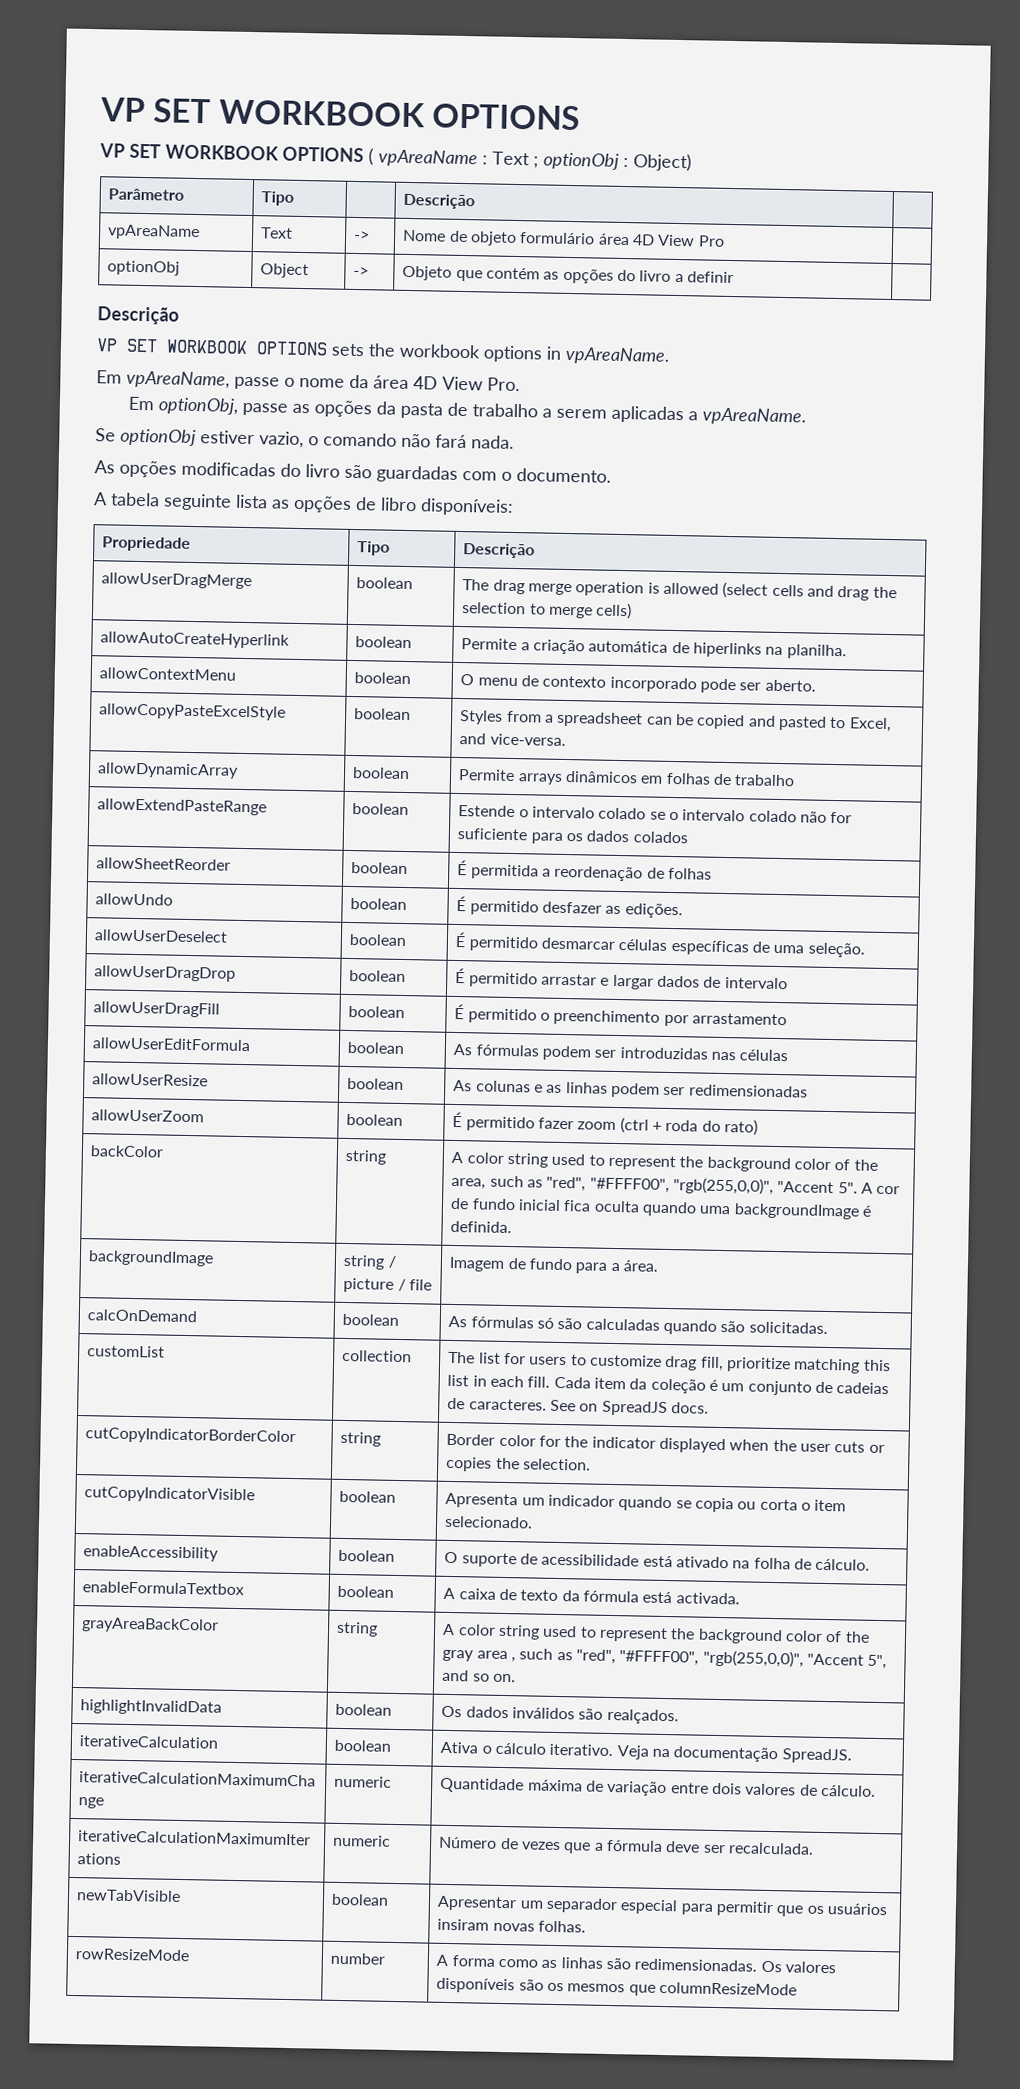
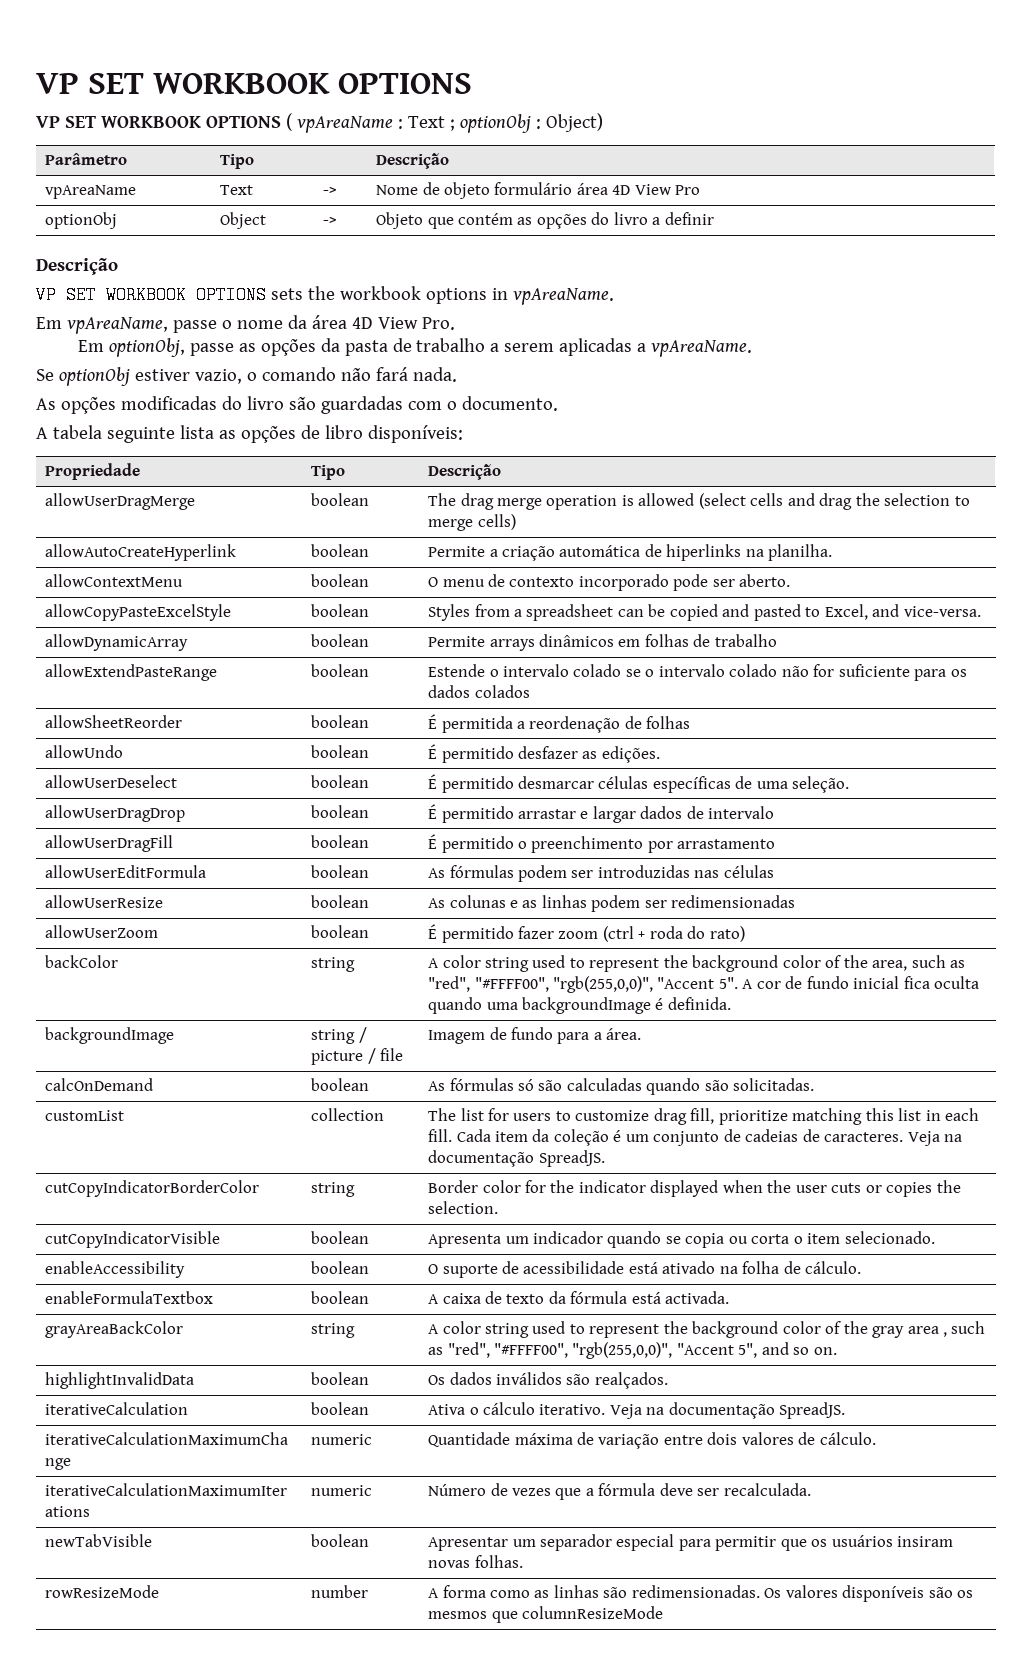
- customList | collection | The list for users to customize drag fill, prioritize matching this list in each fill. Cada item da coleção é um conjunto de cadeias de caracteres. See on SpreadJS docs.
+ customList | collection | The list for users to customize drag fill, prioritize matching this list in each fill. Cada item da coleção é um conjunto de cadeias de caracteres. Veja na documentação SpreadJS.

